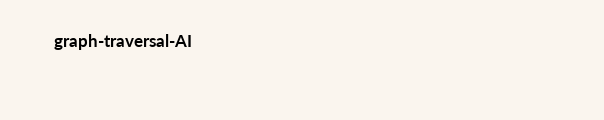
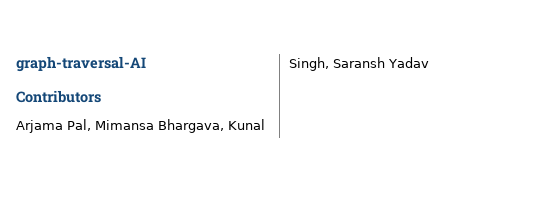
+ Contributors
+ Arjama Pal, Mimansa Bhargava, Kunal Singh, Saransh Yadav

